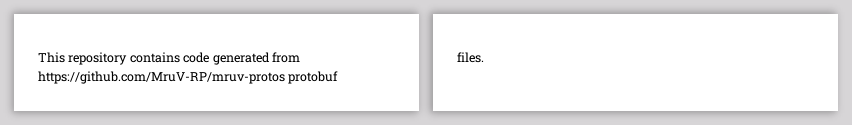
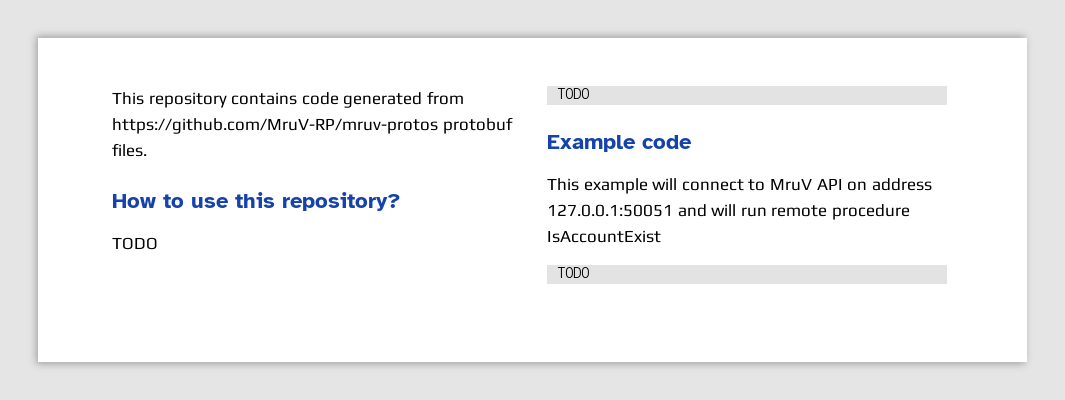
+ How to use this repository?
+ TODO
+ TODO
+ Example code
+ This example will connect to MruV API on address 127.0.0.1:50051 and will run remote procedure IsAccountExist
+ TODO

